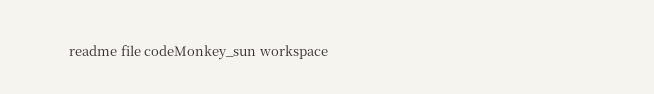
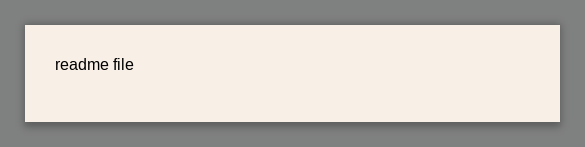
- readme file codeMonkey_sun workspace
+ readme file

